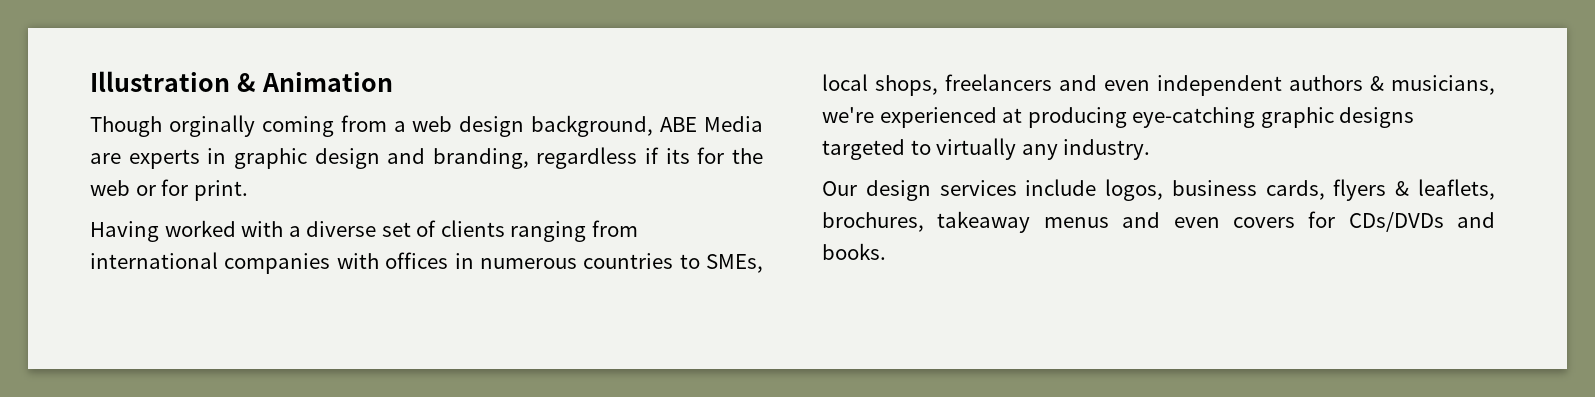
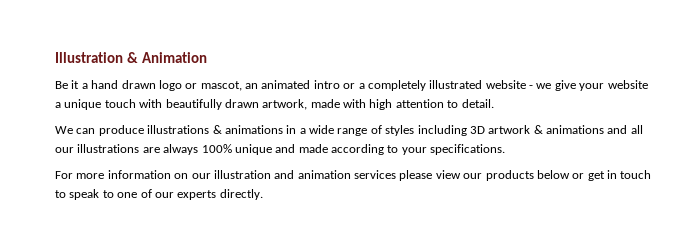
- Though orginally coming from a web design background, ABE Media are experts in graphic design and branding, regardless if its for the web or for print.
- Having worked with a diverse set of clients ranging from international companies with offices in numerous countries to SMEs, local shops, freelancers and even independent authors & musicians, we're experienced at producing eye-catching graphic designs targeted to virtually any industry.
- Our design services include logos, business cards, flyers & leaflets, brochures, takeaway menus and even covers for CDs/DVDs and books.
+ Be it a hand drawn logo or mascot, an animated intro or a completely illustrated website - we give your website a unique touch with beautifully drawn artwork, made with high attention to detail.
+ We can produce illustrations & animations in a wide range of styles including 3D artwork & animations and all our illustrations are always 100% unique and made according to your specifications.
+ For more information on our illustration and animation services please view our products below or get in touch to speak to one of our experts directly.

